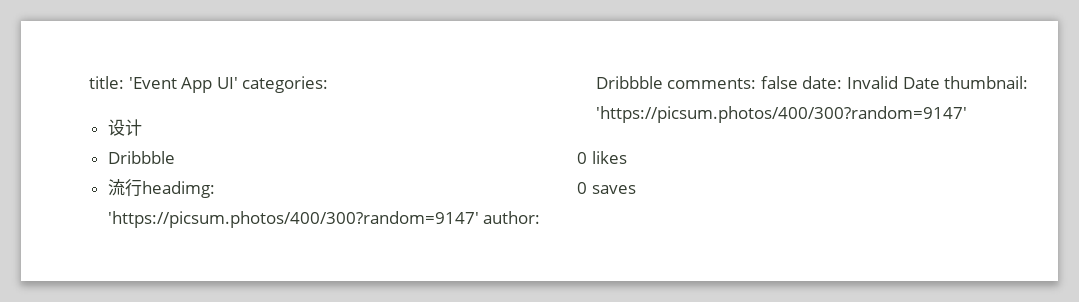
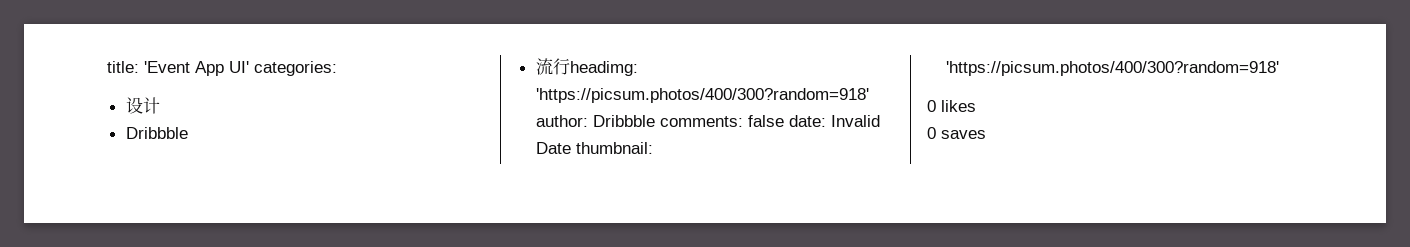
- 流行headimg: 'https://picsum.photos/400/300?random=9147' author: Dribbble comments: false date: Invalid Date thumbnail: 'https://picsum.photos/400/300?random=9147'
+ 流行headimg: 'https://picsum.photos/400/300?random=918' author: Dribbble comments: false date: Invalid Date thumbnail: 'https://picsum.photos/400/300?random=918'

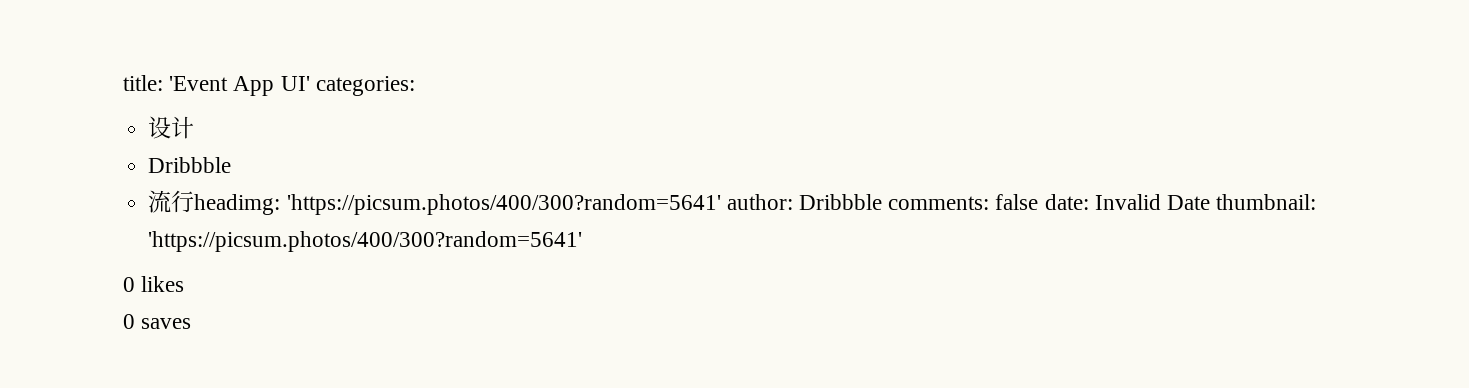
- 流行headimg: 'https://picsum.photos/400/300?random=918' author: Dribbble comments: false date: Invalid Date thumbnail: 'https://picsum.photos/400/300?random=918'
+ 流行headimg: 'https://picsum.photos/400/300?random=5641' author: Dribbble comments: false date: Invalid Date thumbnail: 'https://picsum.photos/400/300?random=5641'

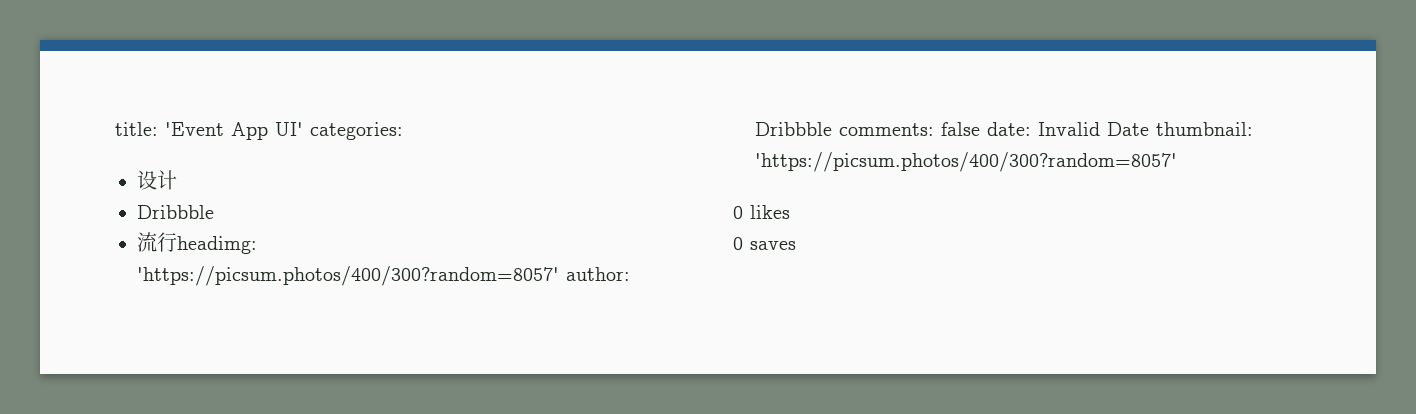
- 流行headimg: 'https://picsum.photos/400/300?random=5641' author: Dribbble comments: false date: Invalid Date thumbnail: 'https://picsum.photos/400/300?random=5641'
+ 流行headimg: 'https://picsum.photos/400/300?random=8057' author: Dribbble comments: false date: Invalid Date thumbnail: 'https://picsum.photos/400/300?random=8057'

